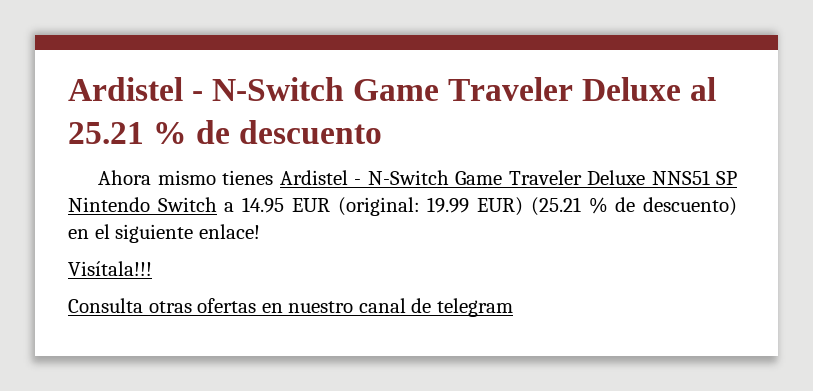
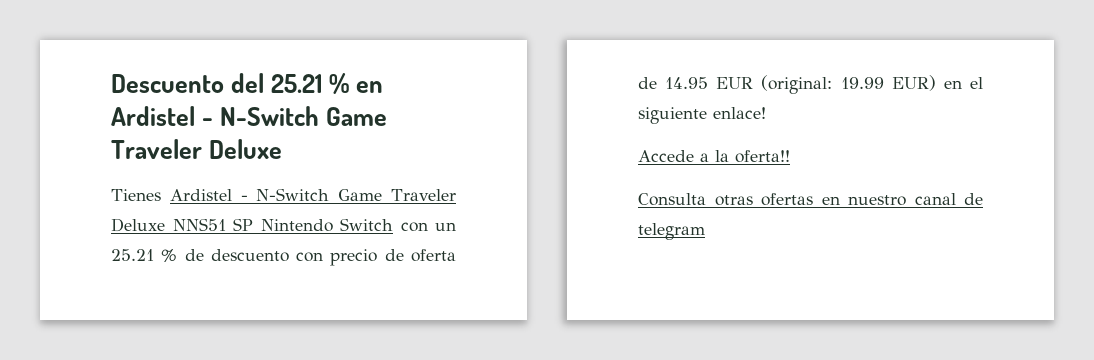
- Ardistel - N-Switch Game Traveler Deluxe al 25.21 % de descuento
- Ahora mismo tienes Ardistel - N-Switch Game Traveler Deluxe NNS51 SP Nintendo Switch a 14.95 EUR (original: 19.99 EUR) (25.21 % de descuento) en el siguiente enlace!
+ Descuento del 25.21 % en Ardistel - N-Switch Game Traveler Deluxe
+ Tienes Ardistel - N-Switch Game Traveler Deluxe NNS51 SP Nintendo Switch con un 25.21 % de descuento con precio de oferta de 14.95 EUR (original: 19.99 EUR) en el siguiente enlace!
- Visítala!!!
+ Accede a la oferta!!

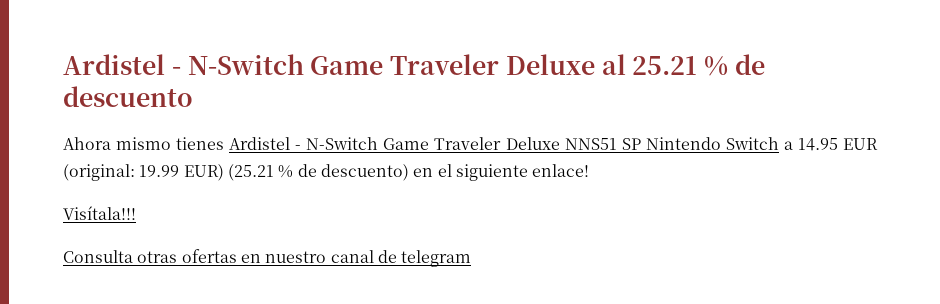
- Descuento del 25.21 % en Ardistel - N-Switch Game Traveler Deluxe
- Tienes Ardistel - N-Switch Game Traveler Deluxe NNS51 SP Nintendo Switch con un 25.21 % de descuento con precio de oferta de 14.95 EUR (original: 19.99 EUR) en el siguiente enlace!
+ Ardistel - N-Switch Game Traveler Deluxe al 25.21 % de descuento
+ Ahora mismo tienes Ardistel - N-Switch Game Traveler Deluxe NNS51 SP Nintendo Switch a 14.95 EUR (original: 19.99 EUR) (25.21 % de descuento) en el siguiente enlace!
- Accede a la oferta!!
+ Visítala!!!

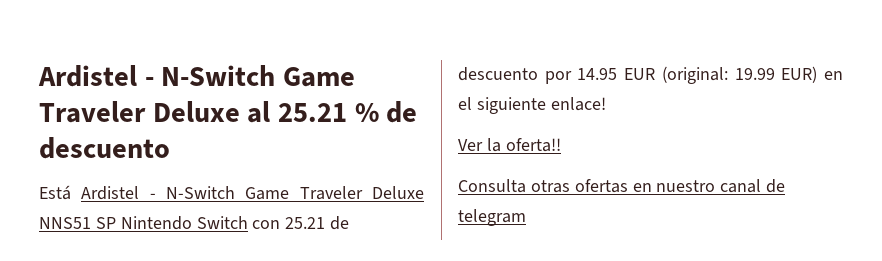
- Ahora mismo tienes Ardistel - N-Switch Game Traveler Deluxe NNS51 SP Nintendo Switch a 14.95 EUR (original: 19.99 EUR) (25.21 % de descuento) en el siguiente enlace!
+ Está Ardistel - N-Switch Game Traveler Deluxe NNS51 SP Nintendo Switch con 25.21 de descuento por 14.95 EUR (original: 19.99 EUR) en el siguiente enlace!
- Visítala!!!
+ Ver la oferta!!

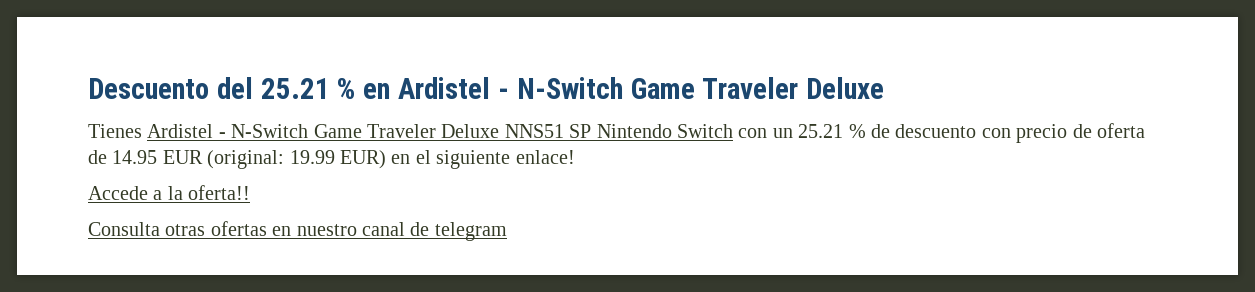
- Ardistel - N-Switch Game Traveler Deluxe al 25.21 % de descuento
- Está Ardistel - N-Switch Game Traveler Deluxe NNS51 SP Nintendo Switch con 25.21 de descuento por 14.95 EUR (original: 19.99 EUR) en el siguiente enlace!
+ Descuento del 25.21 % en Ardistel - N-Switch Game Traveler Deluxe
+ Tienes Ardistel - N-Switch Game Traveler Deluxe NNS51 SP Nintendo Switch con un 25.21 % de descuento con precio de oferta de 14.95 EUR (original: 19.99 EUR) en el siguiente enlace!
- Ver la oferta!!
+ Accede a la oferta!!

